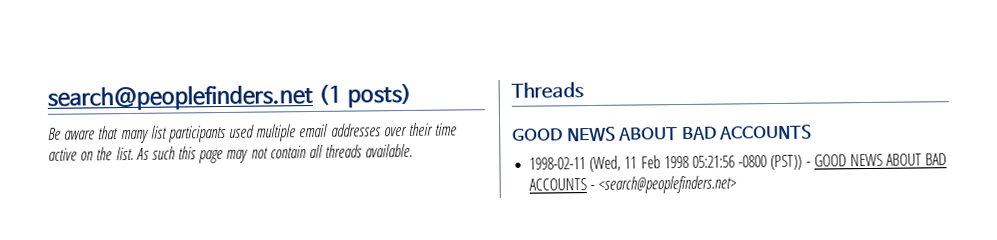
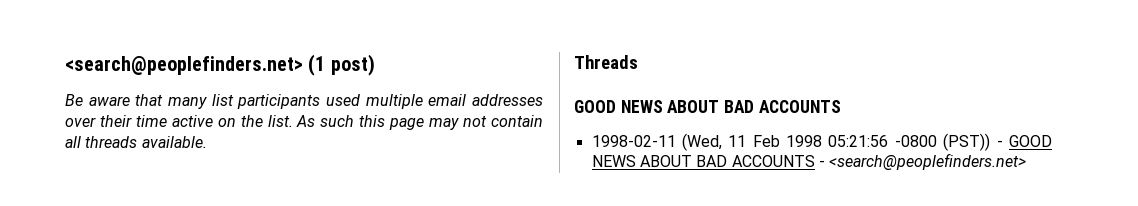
- search@peoplefinders.net (1 posts)
+ <search@peoplefinders.net> (1 post)

